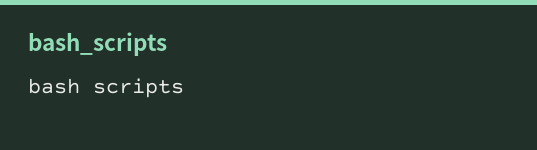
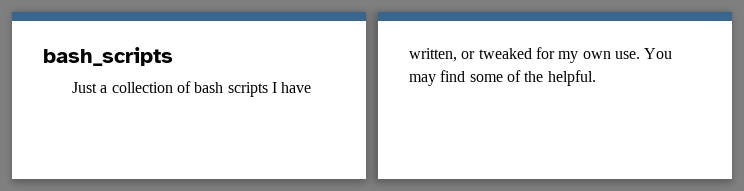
- bash scripts
+ Just a collection of bash scripts I have written, or tweaked for my own use. You may find some of the helpful.

